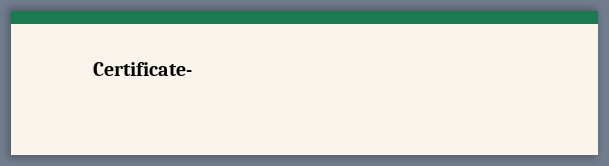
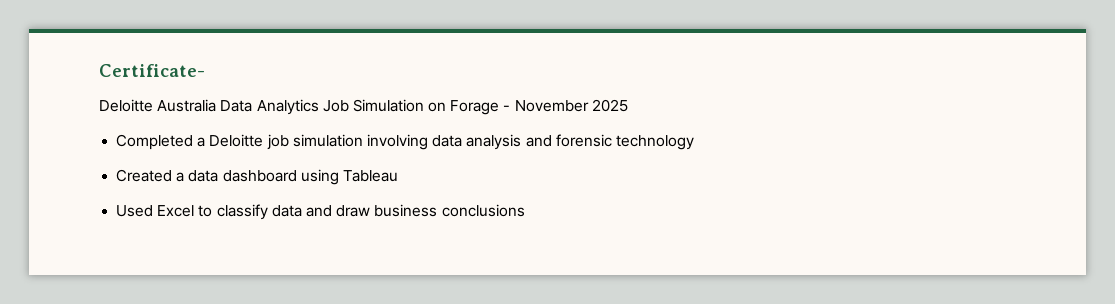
+ Deloitte Australia Data Analytics Job Simulation on Forage - November 2025
+ Completed a Deloitte job simulation involving data analysis and forensic technology
+ Created a data dashboard using Tableau
+ Used Excel to classify data and draw business conclusions

